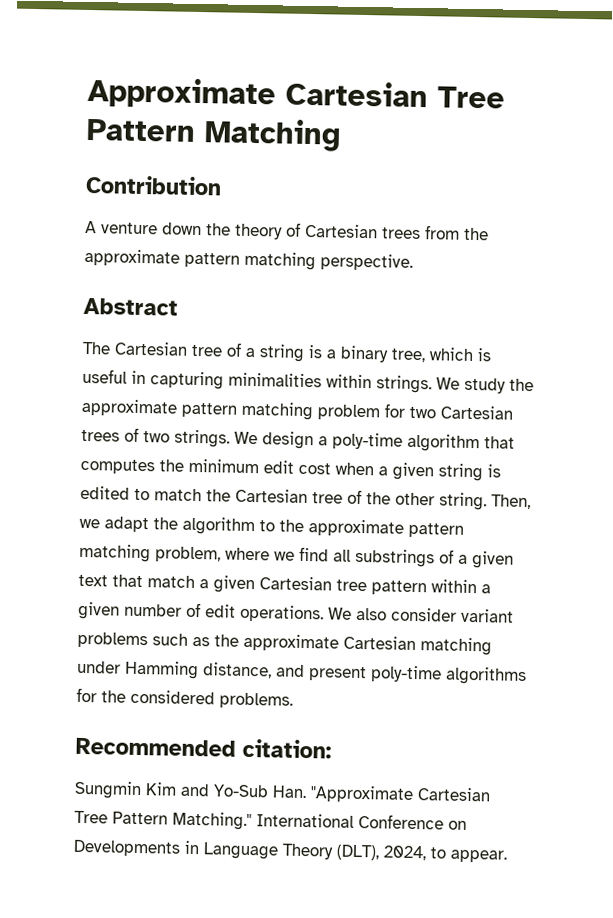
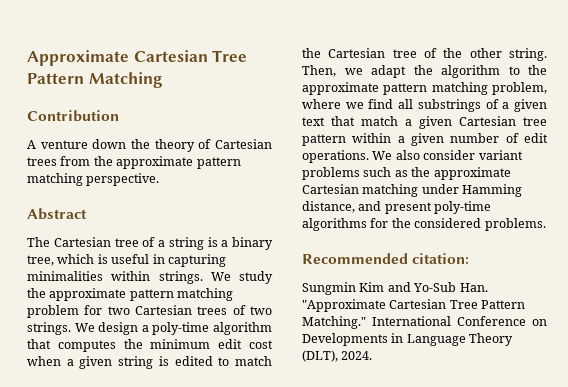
- International Conference on Developments in Language Theory (DLT), 2024, to appear.
+ International Conference on Developments in Language Theory (DLT), 2024.

